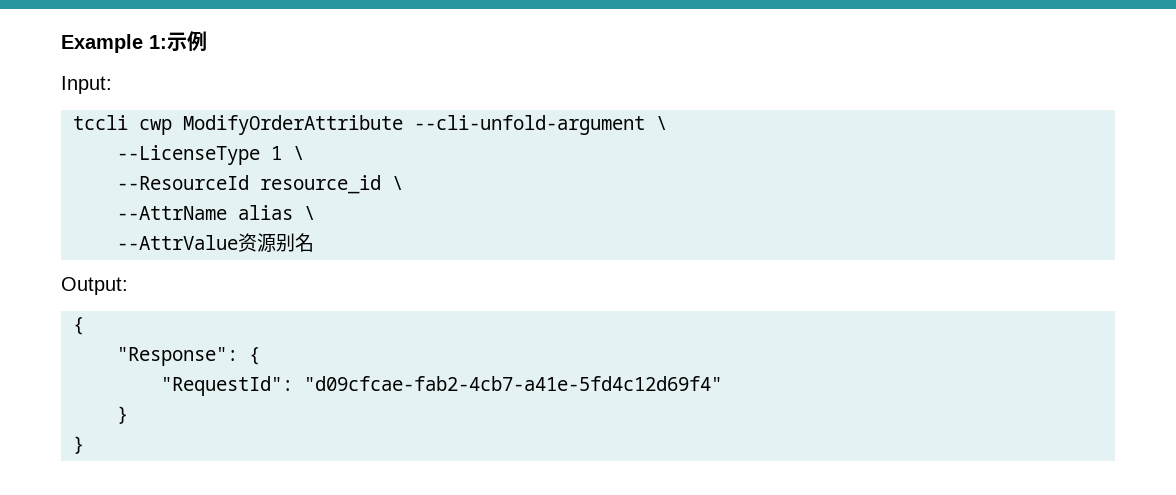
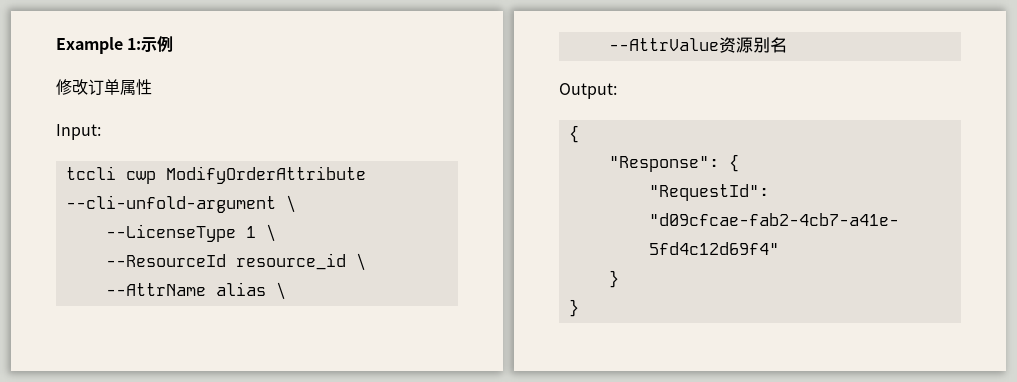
+ 修改订单属性

